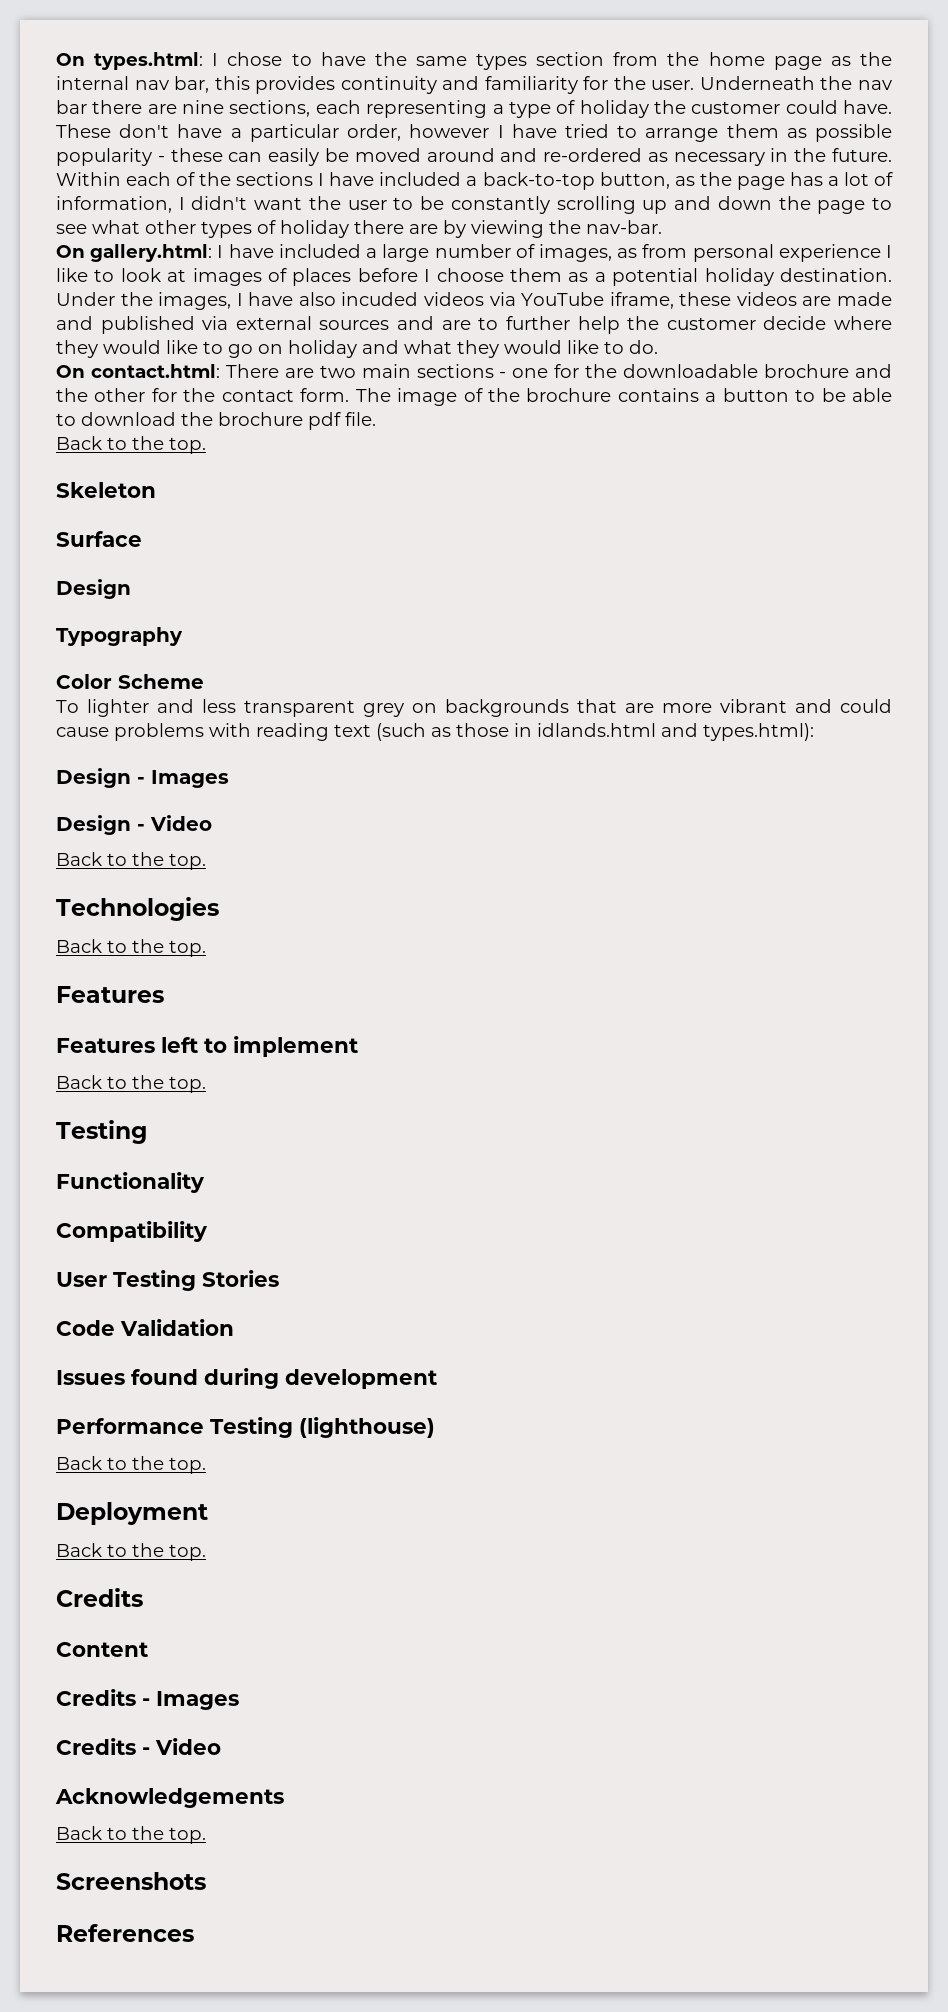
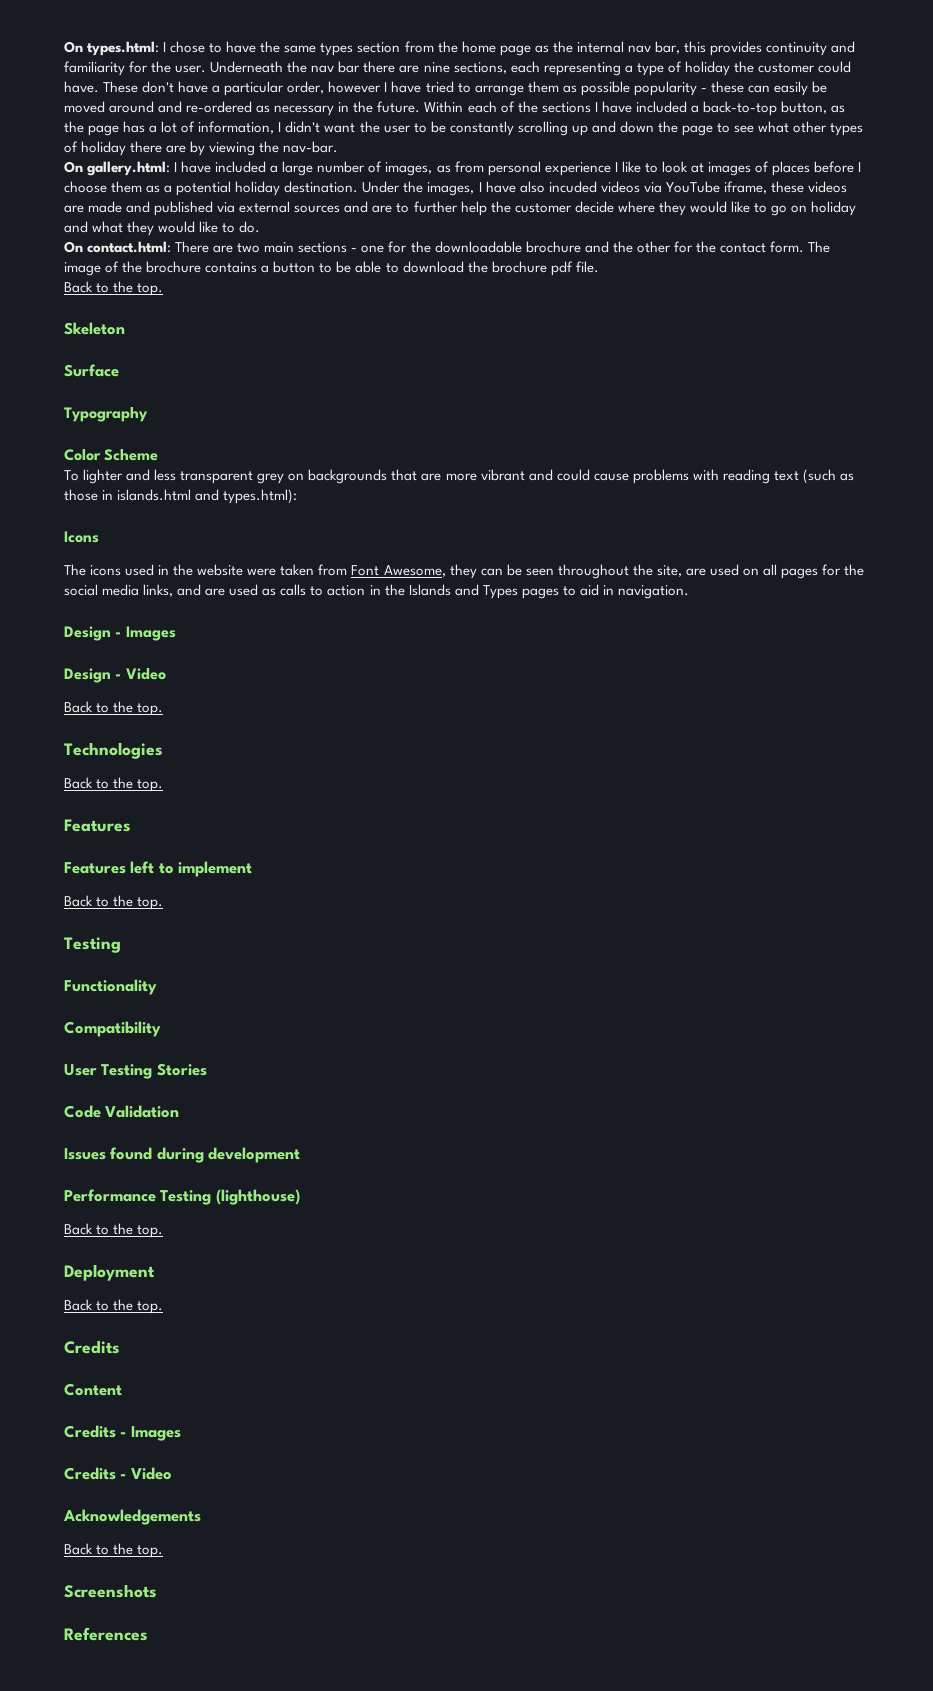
  Surface
- Design
- To lighter and less transparent grey on backgrounds that are more vibrant and could cause problems with reading text (such as those in idlands.html and types.html):
+ To lighter and less transparent grey on backgrounds that are more vibrant and could cause problems with reading text (such as those in islands.html and types.html):
+ Icons
+ The icons used in the website were taken from Font Awesome, they can be seen throughout the site, are used on all pages for the social media links, and are used as calls to action in the Islands and Types pages to aid in navigation.

